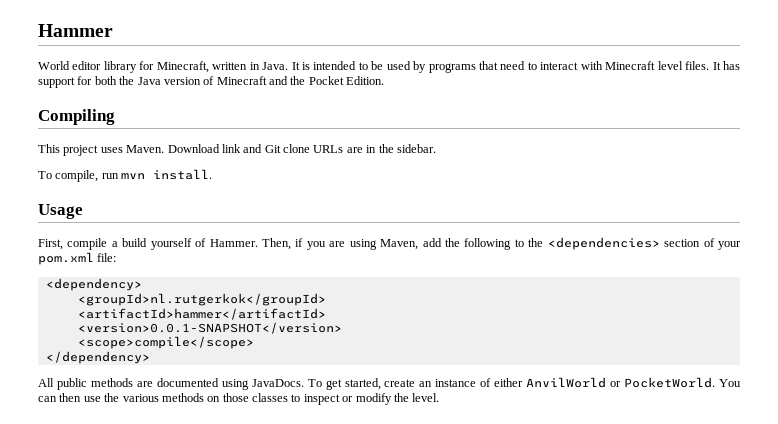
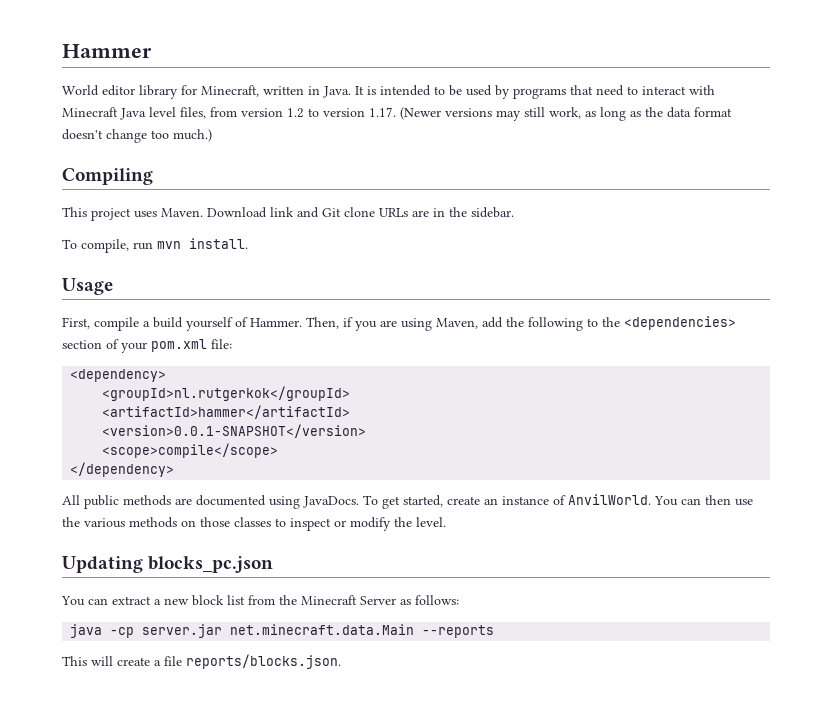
- It is intended to be used by programs that need to interact with Minecraft level files. It has support for both the Java version of Minecraft and the Pocket Edition.
+ It is intended to be used by programs that need to interact with Minecraft Java level files, from version 1.2 to version 1.17. (Newer versions may still work, as long as the data format doesn't change too much.)
- To get started, create an instance of either AnvilWorld or PocketWorld.
+ To get started, create an instance of AnvilWorld.
+ Updating blocks_pc.json
+ You can extract a new block list from the Minecraft Server as follows:
+ java -cp server.jar net.minecraft.data.Main --reports
+ This will create a file reports/blocks.json.

